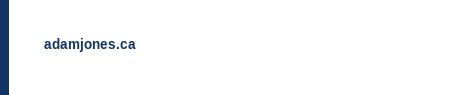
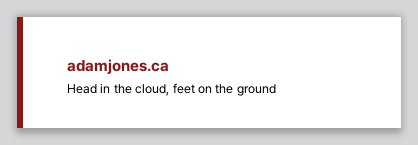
+ Head in the cloud, feet on the ground

